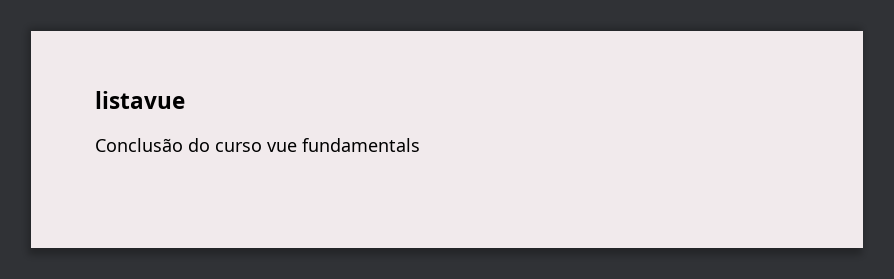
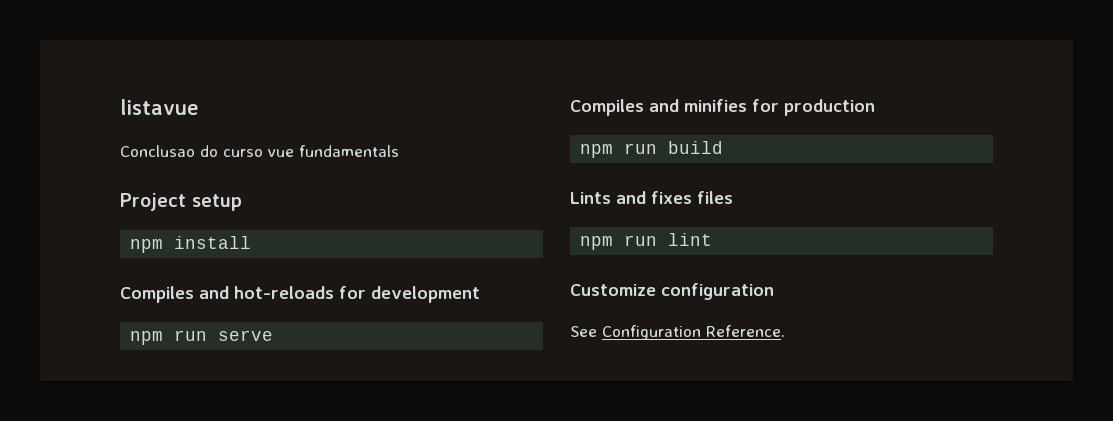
- Conclusão do curso vue fundamentals
+ Conclusao do curso vue fundamentals
+ Project setup
+ npm install
+ Compiles and hot-reloads for development
+ npm run serve
+ Compiles and minifies for production
+ npm run build
+ Lints and fixes files
+ npm run lint
+ Customize configuration
+ See Configuration Reference.

